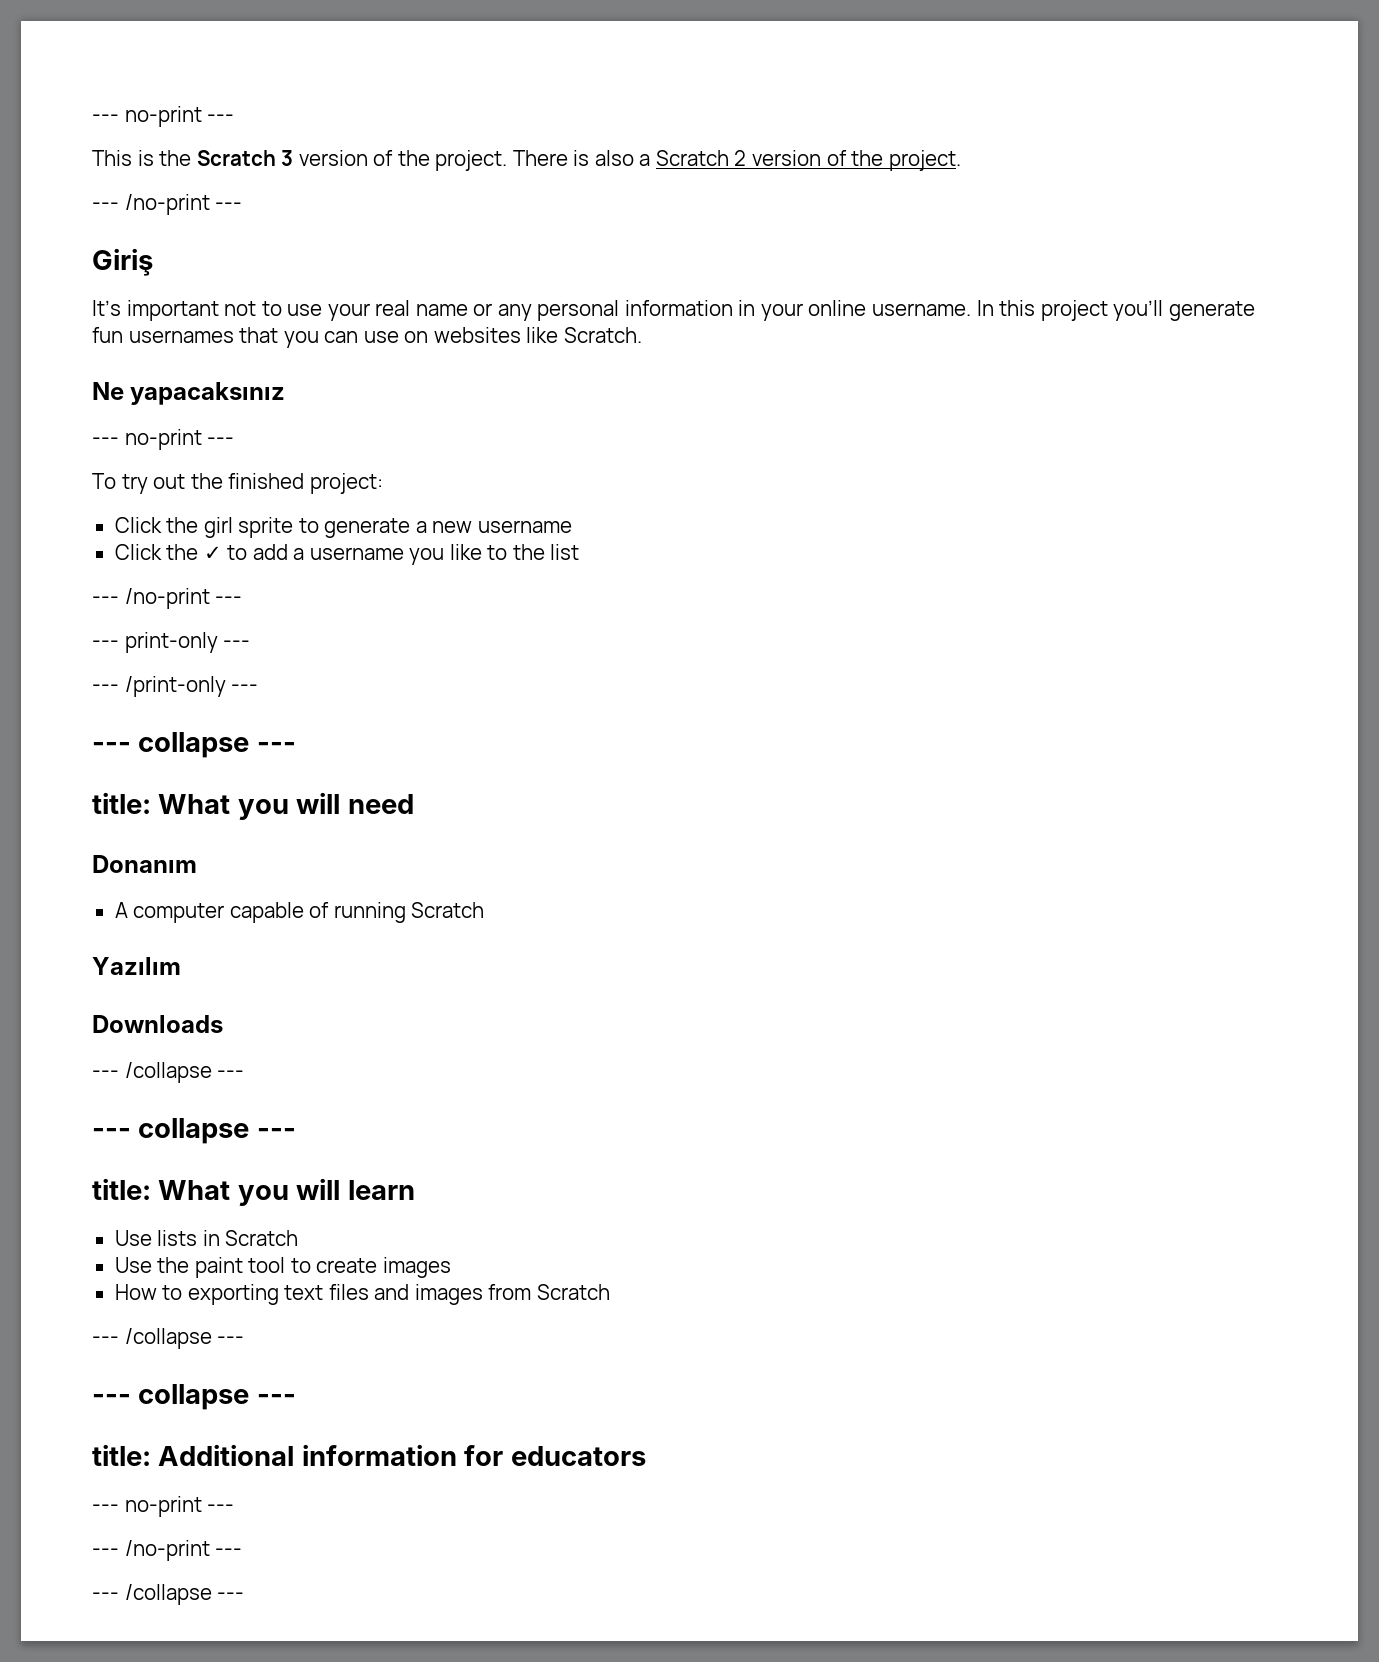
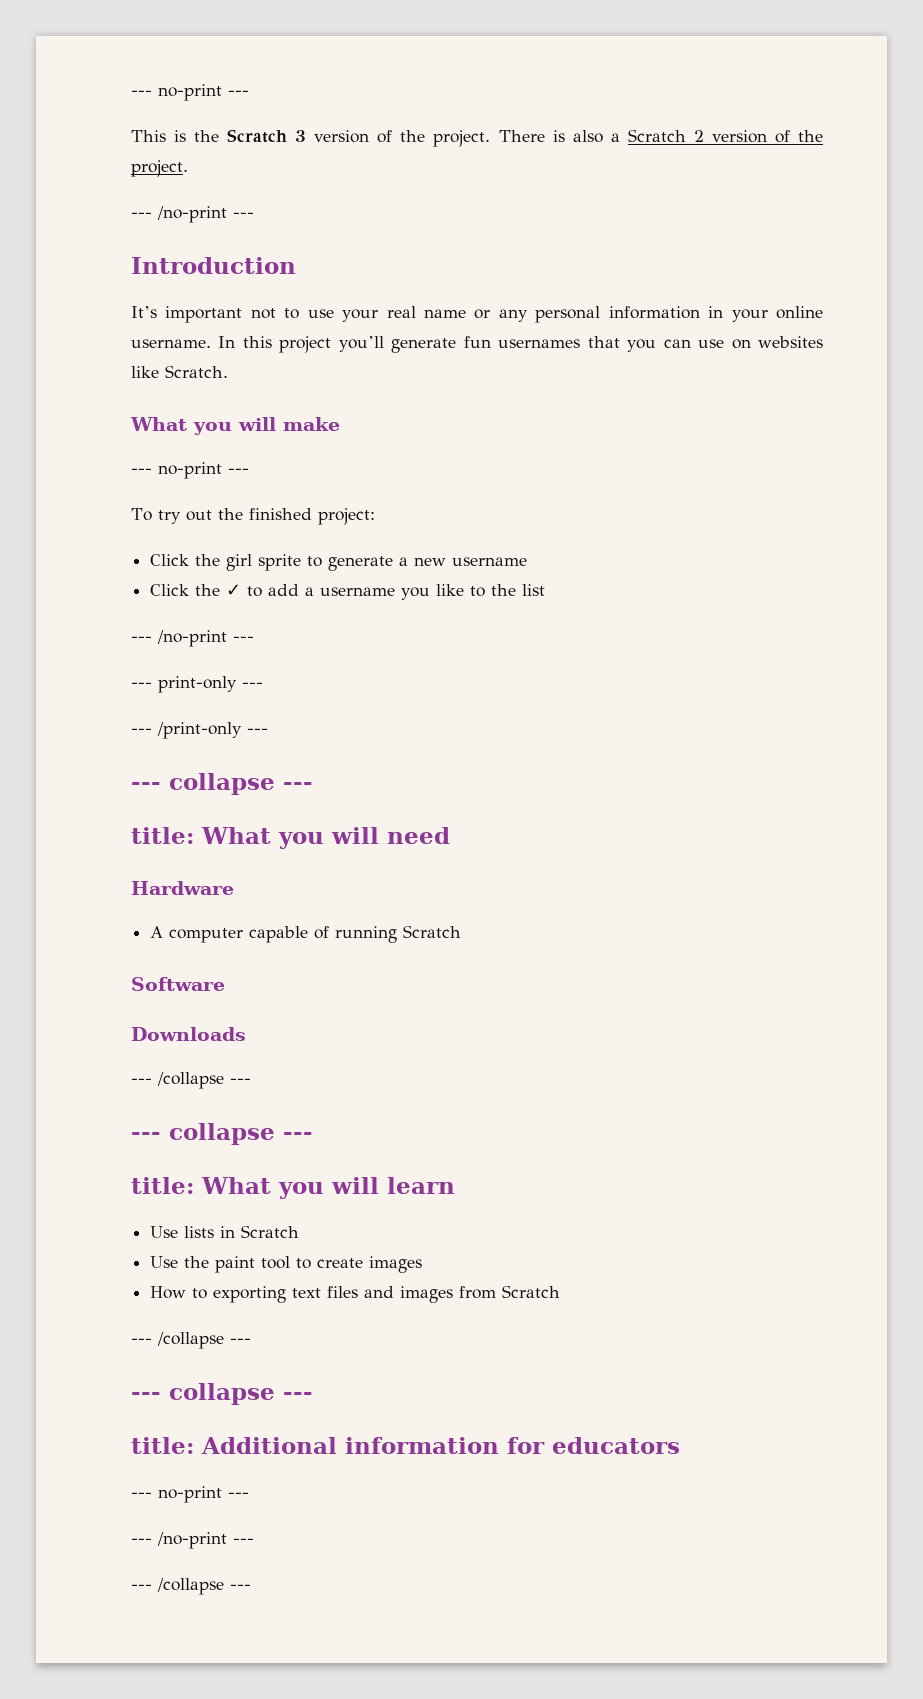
- Giriş
+ Introduction
- Ne yapacaksınız
+ What you will make
- Donanım
+ Hardware
- Yazılım
+ Software

